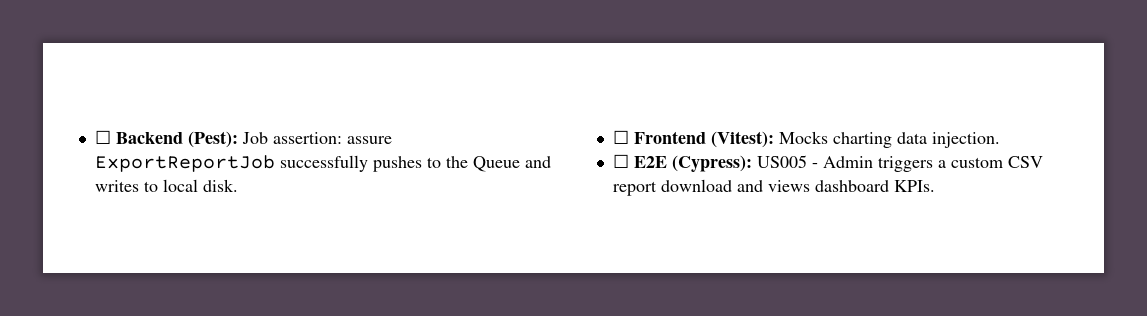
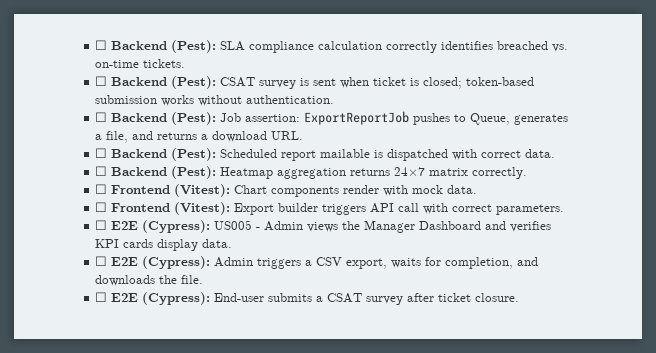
- ☐ Backend (Pest): Job assertion: assure ExportReportJob successfully pushes to the Queue and writes to local disk.
- ☐ Frontend (Vitest): Mocks charting data injection.
+ ☐ Backend (Pest): SLA compliance calculation correctly identifies breached vs. on-time tickets.
+ ☐ Backend (Pest): CSAT survey is sent when ticket is closed; token-based submission works without authentication.
+ ☐ Backend (Pest): Job assertion: ExportReportJob pushes to Queue, generates a file, and returns a download URL.
+ ☐ Backend (Pest): Scheduled report mailable is dispatched with correct data.
+ ☐ Backend (Pest): Heatmap aggregation returns 24×7 matrix correctly.
+ ☐ Frontend (Vitest): Chart components render with mock data.
+ ☐ Frontend (Vitest): Export builder triggers API call with correct parameters.
- ☐ E2E (Cypress): US005 - Admin triggers a custom CSV report download and views dashboard KPIs.
+ ☐ E2E (Cypress): US005 - Admin views the Manager Dashboard and verifies KPI cards display data.
+ ☐ E2E (Cypress): Admin triggers a CSV export, waits for completion, and downloads the file.
+ ☐ E2E (Cypress): End-user submits a CSAT survey after ticket closure.

